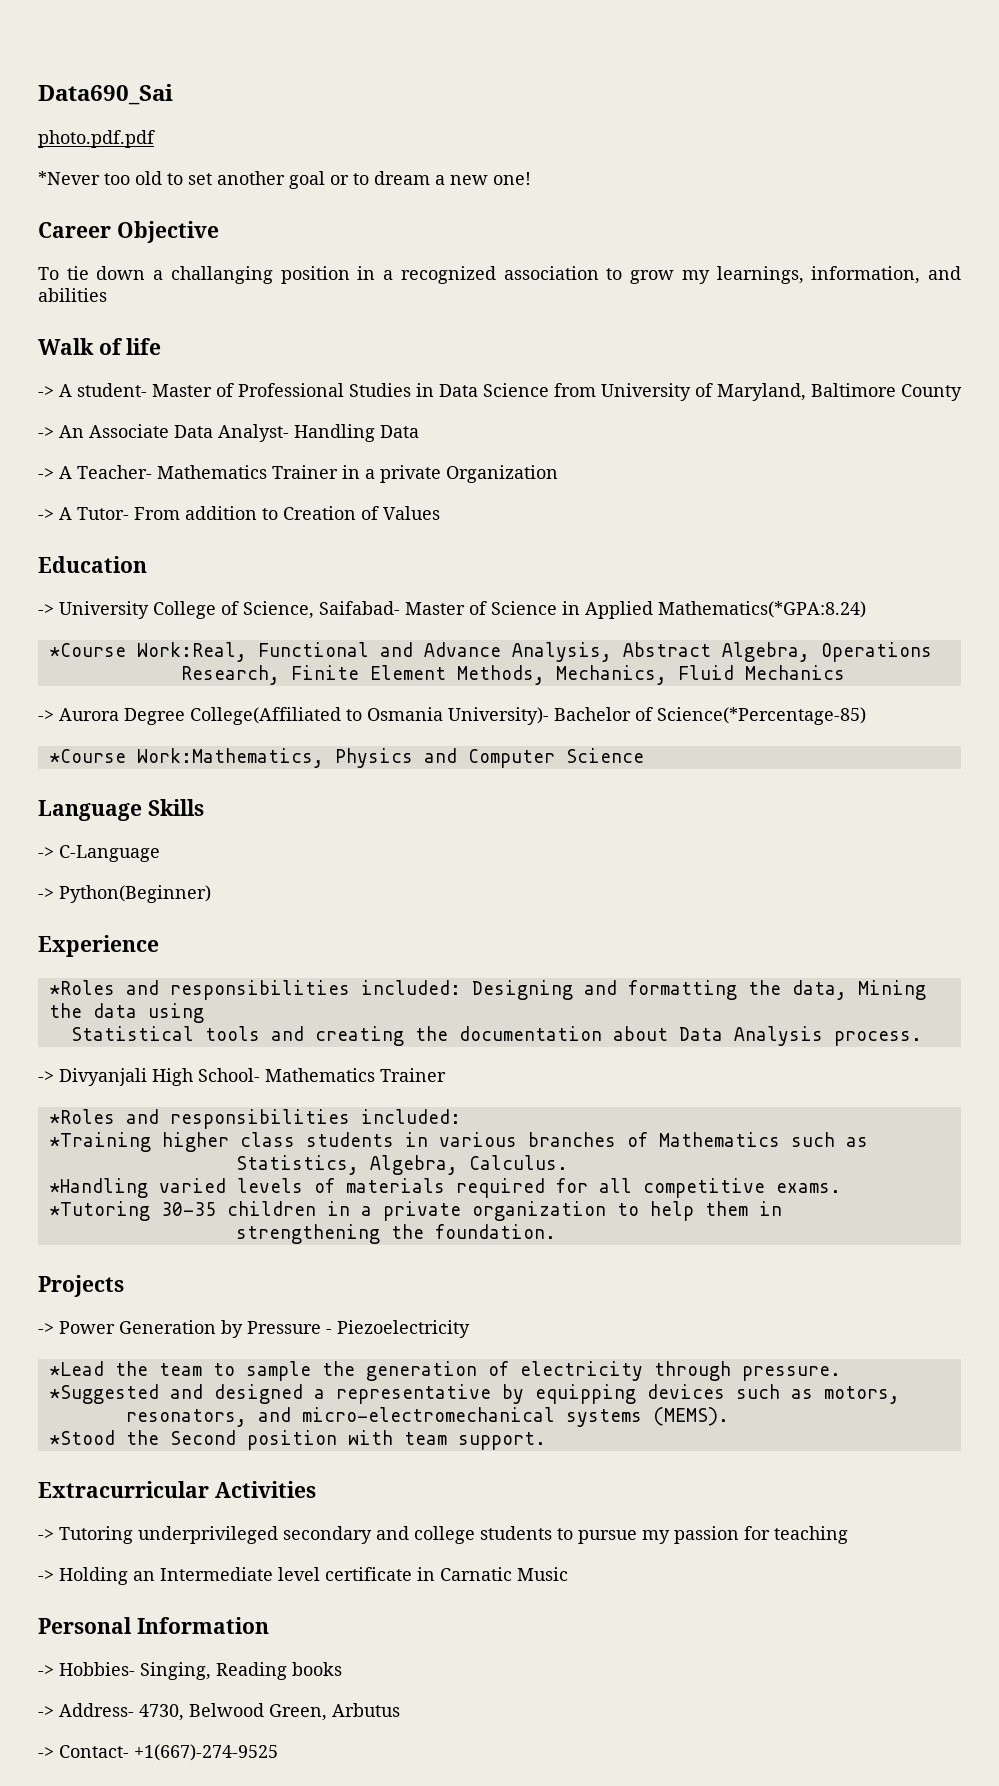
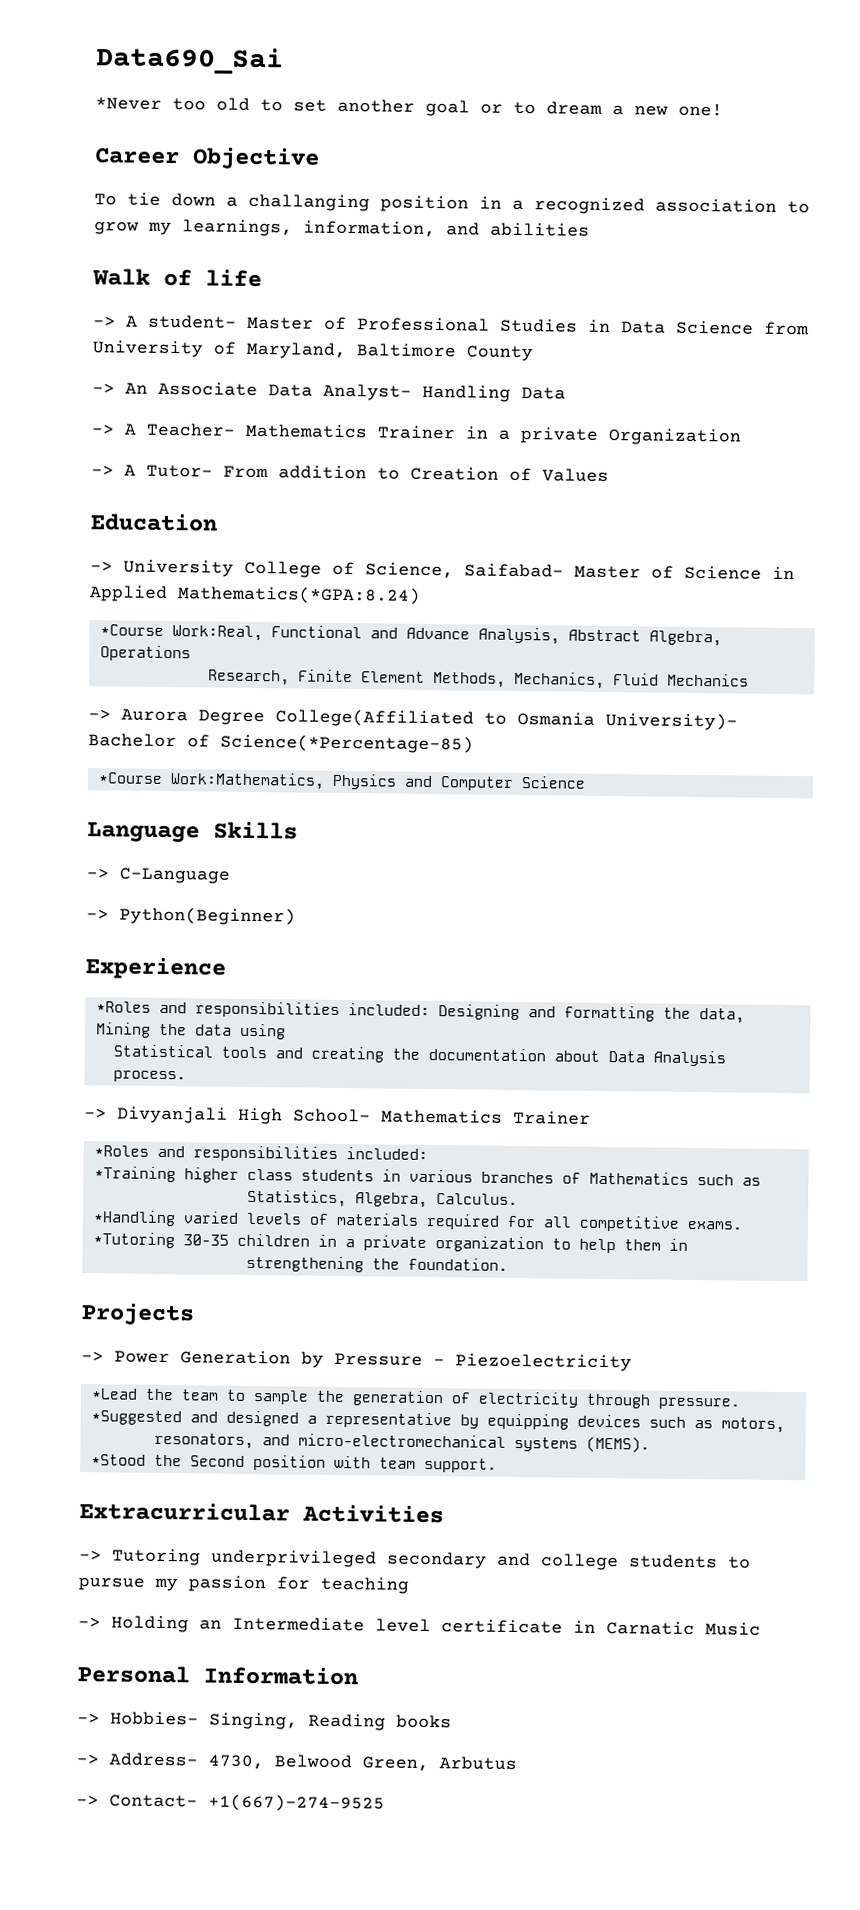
- photo.pdf.pdf

